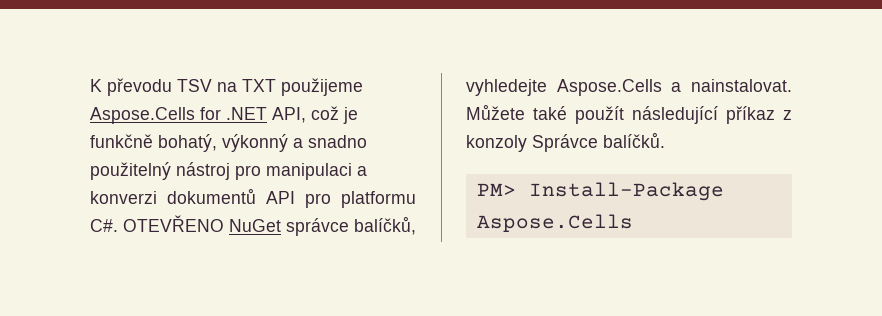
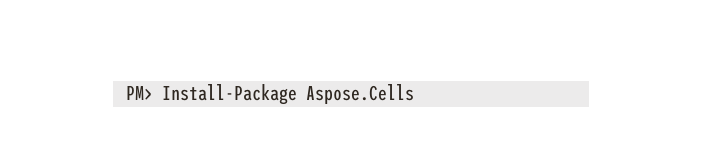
- K převodu TSV na TXT použijeme Aspose.Cells for .NET API, což je funkčně bohatý, výkonný a snadno použitelný nástroj pro manipulaci a konverzi dokumentů API pro platformu C#. OTEVŘENO NuGet správce balíčků, vyhledejte Aspose.Cells a nainstalovat. Můžete také použít následující příkaz z konzoly Správce balíčků.

